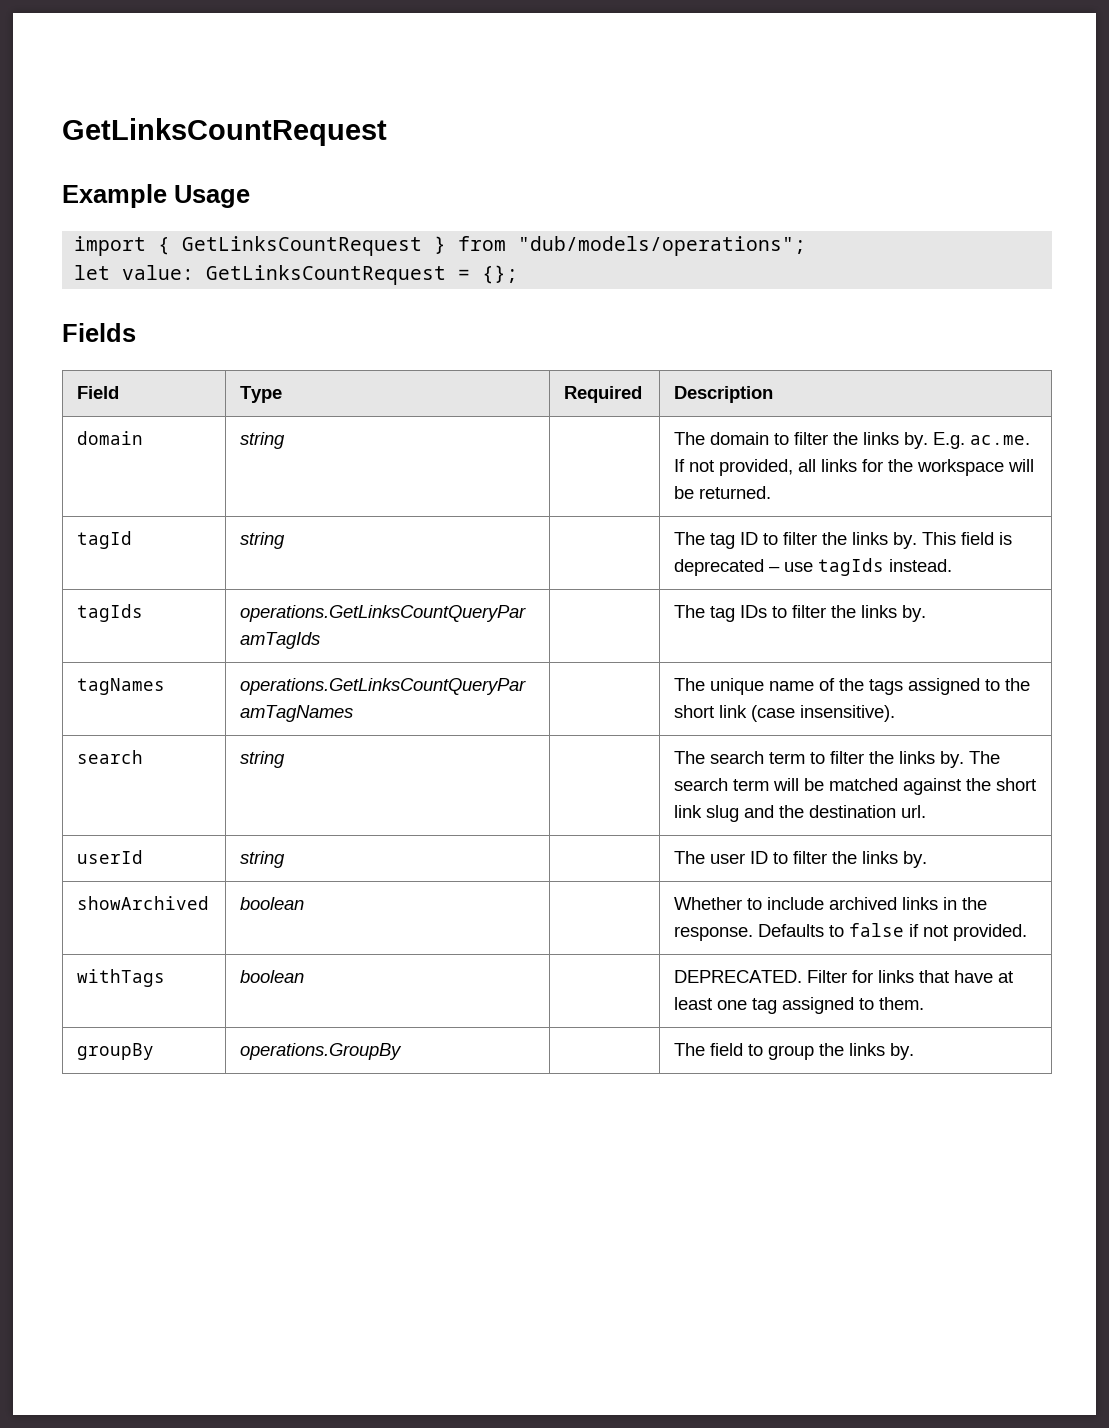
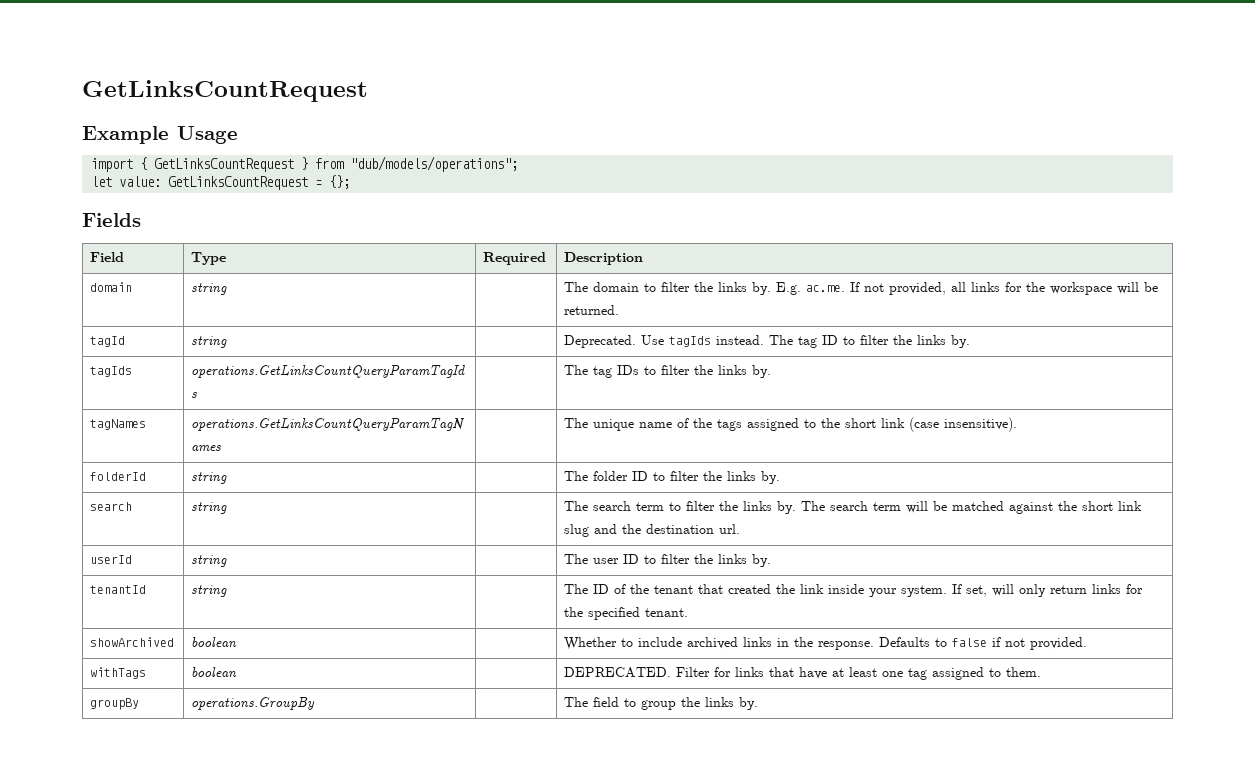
- tagId | string | | The tag ID to filter the links by. This field is deprecated – use tagIds instead.
+ tagId | string | | Deprecated. Use tagIds instead. The tag ID to filter the links by.
+ folderId | string | | The folder ID to filter the links by.
+ tenantId | string | | The ID of the tenant that created the link inside your system. If set, will only return links for the specified tenant.

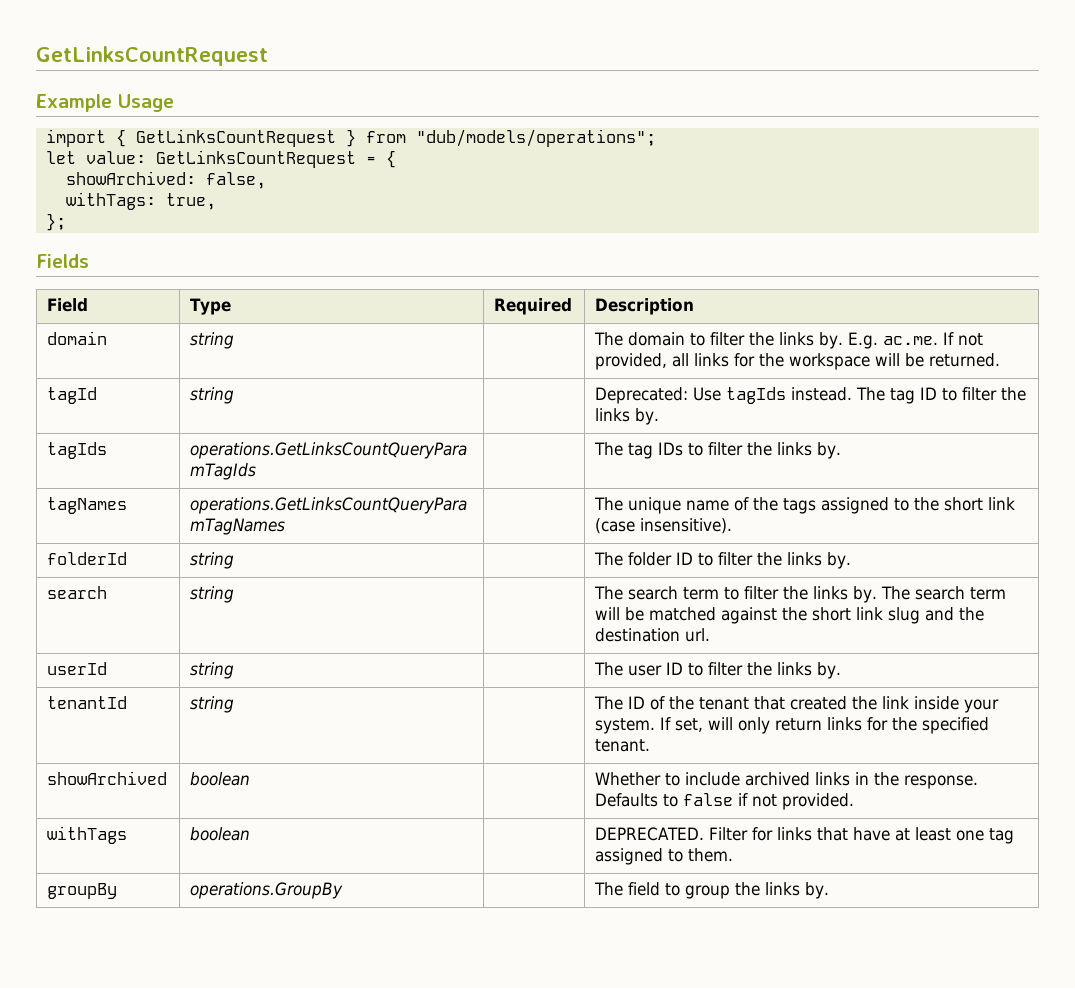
- let value: GetLinksCountRequest = {};
+ let value: GetLinksCountRequest = {
+ showArchived: false,
+ withTags: true,
+ };
- tagId | string | | Deprecated. Use tagIds instead. The tag ID to filter the links by.
+ tagId | string | | Deprecated: Use tagIds instead. The tag ID to filter the links by.

